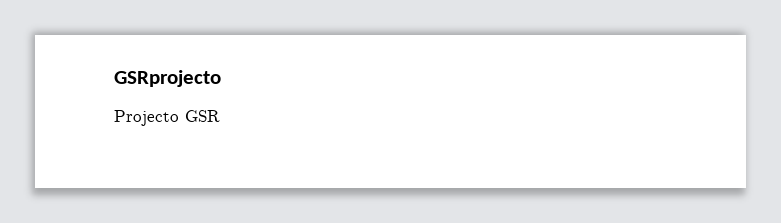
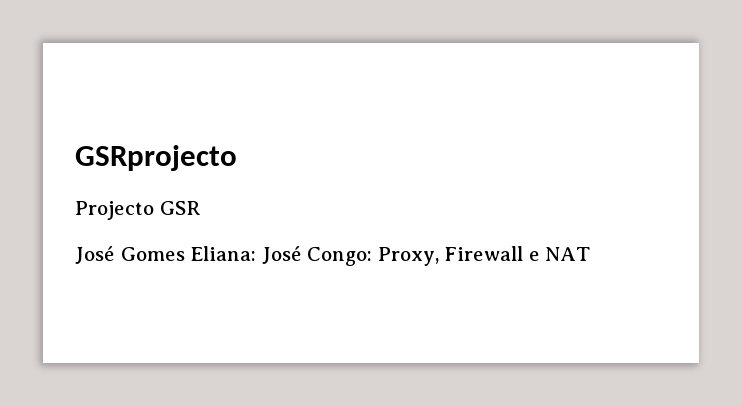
+ José Gomes Eliana: José Congo: Proxy, Firewall e NAT

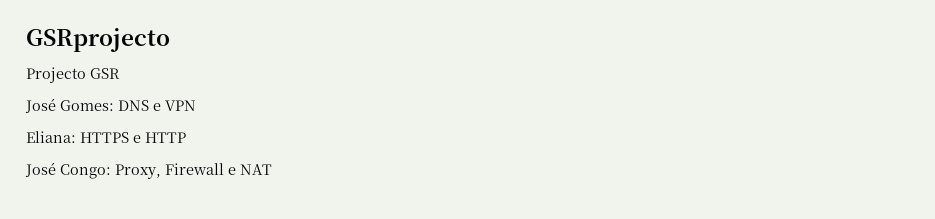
- José Gomes Eliana: José Congo: Proxy, Firewall e NAT
+ José Gomes: DNS e VPN
+ Eliana: HTTPS e HTTP
+ José Congo: Proxy, Firewall e NAT

